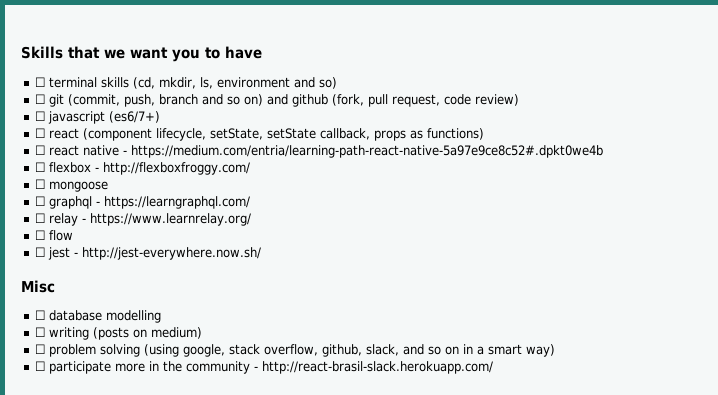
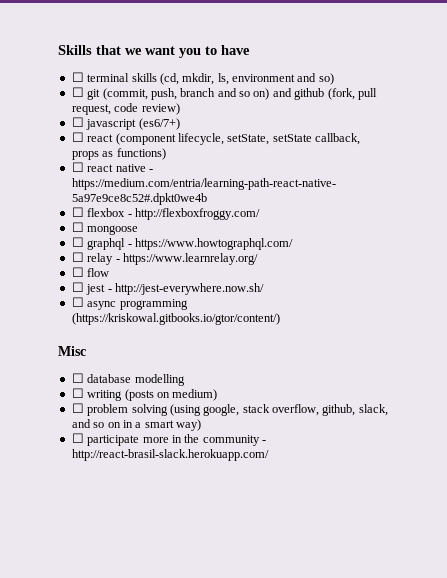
- ☐ graphql - https://learngraphql.com/
+ ☐ graphql - https://www.howtographql.com/
+ ☐ async programming (https://kriskowal.gitbooks.io/gtor/content/)

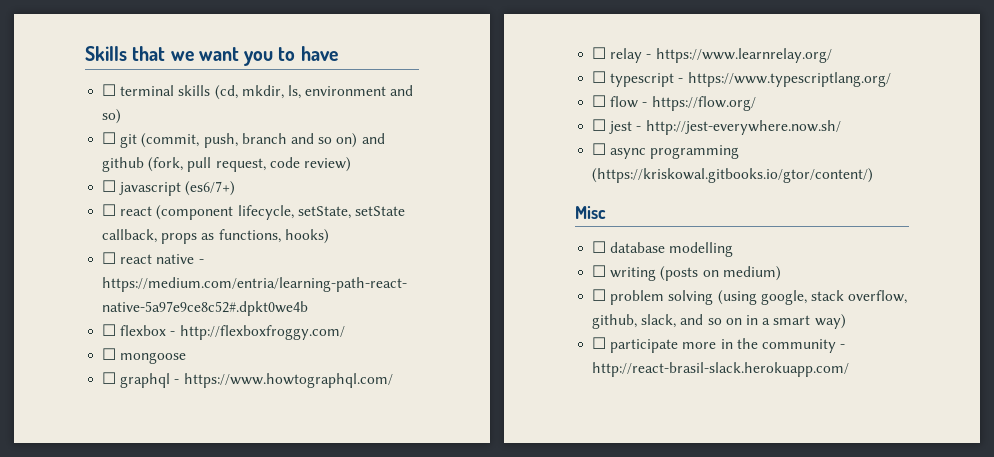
- ☐ react (component lifecycle, setState, setState callback, props as functions)
+ ☐ react (component lifecycle, setState, setState callback, props as functions, hooks)
+ ☐ typescript - https://www.typescriptlang.org/
- ☐ flow
+ ☐ flow - https://flow.org/

